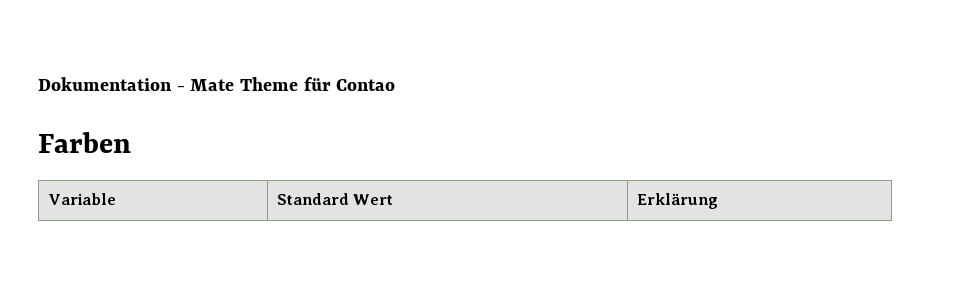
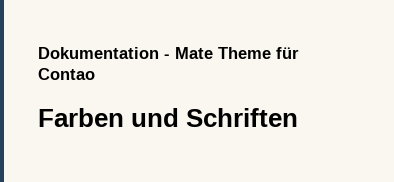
- Farben
- Variable | Standard Wert | Erklärung
+ Farben und Schriften

